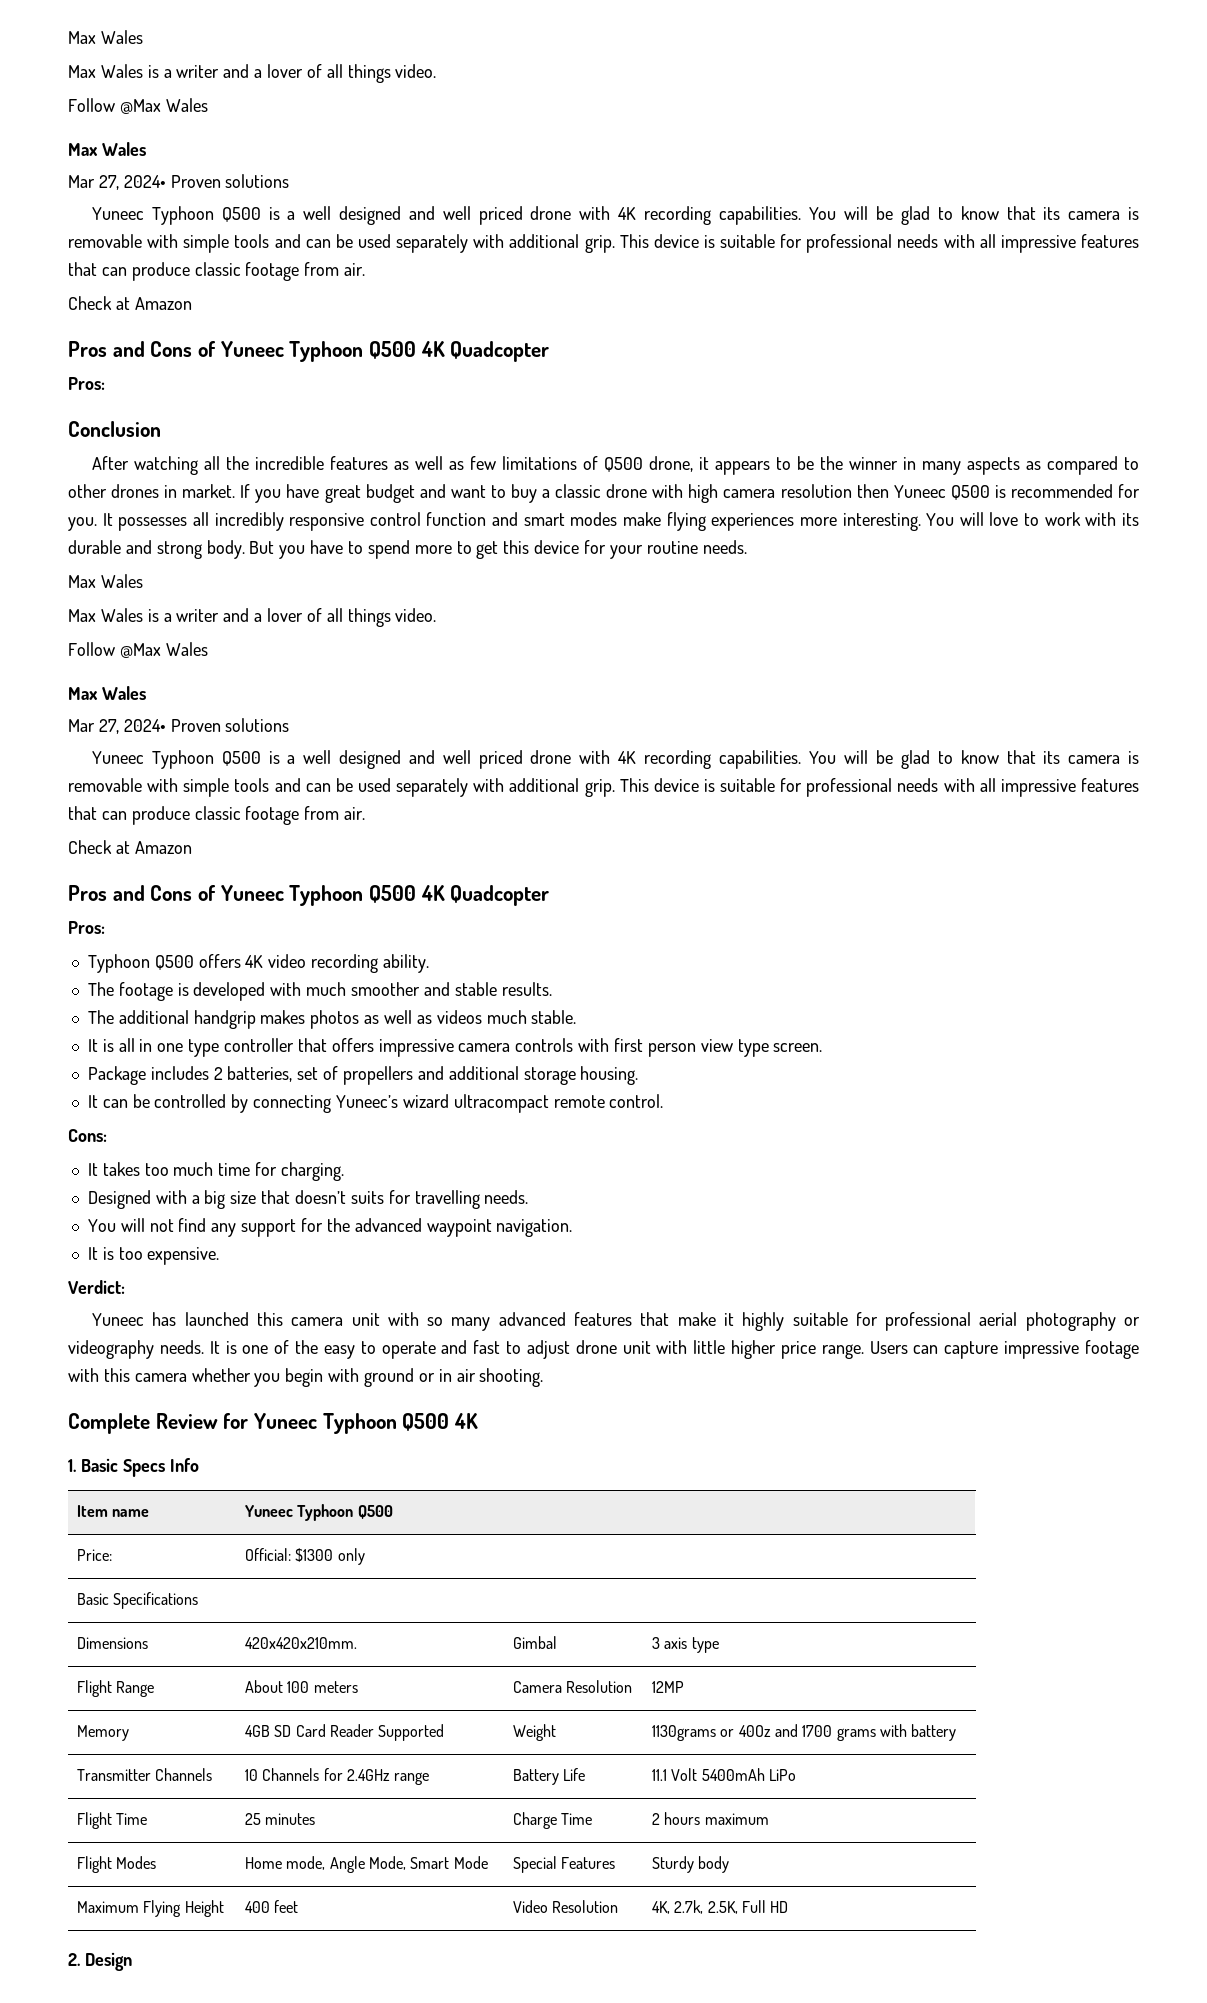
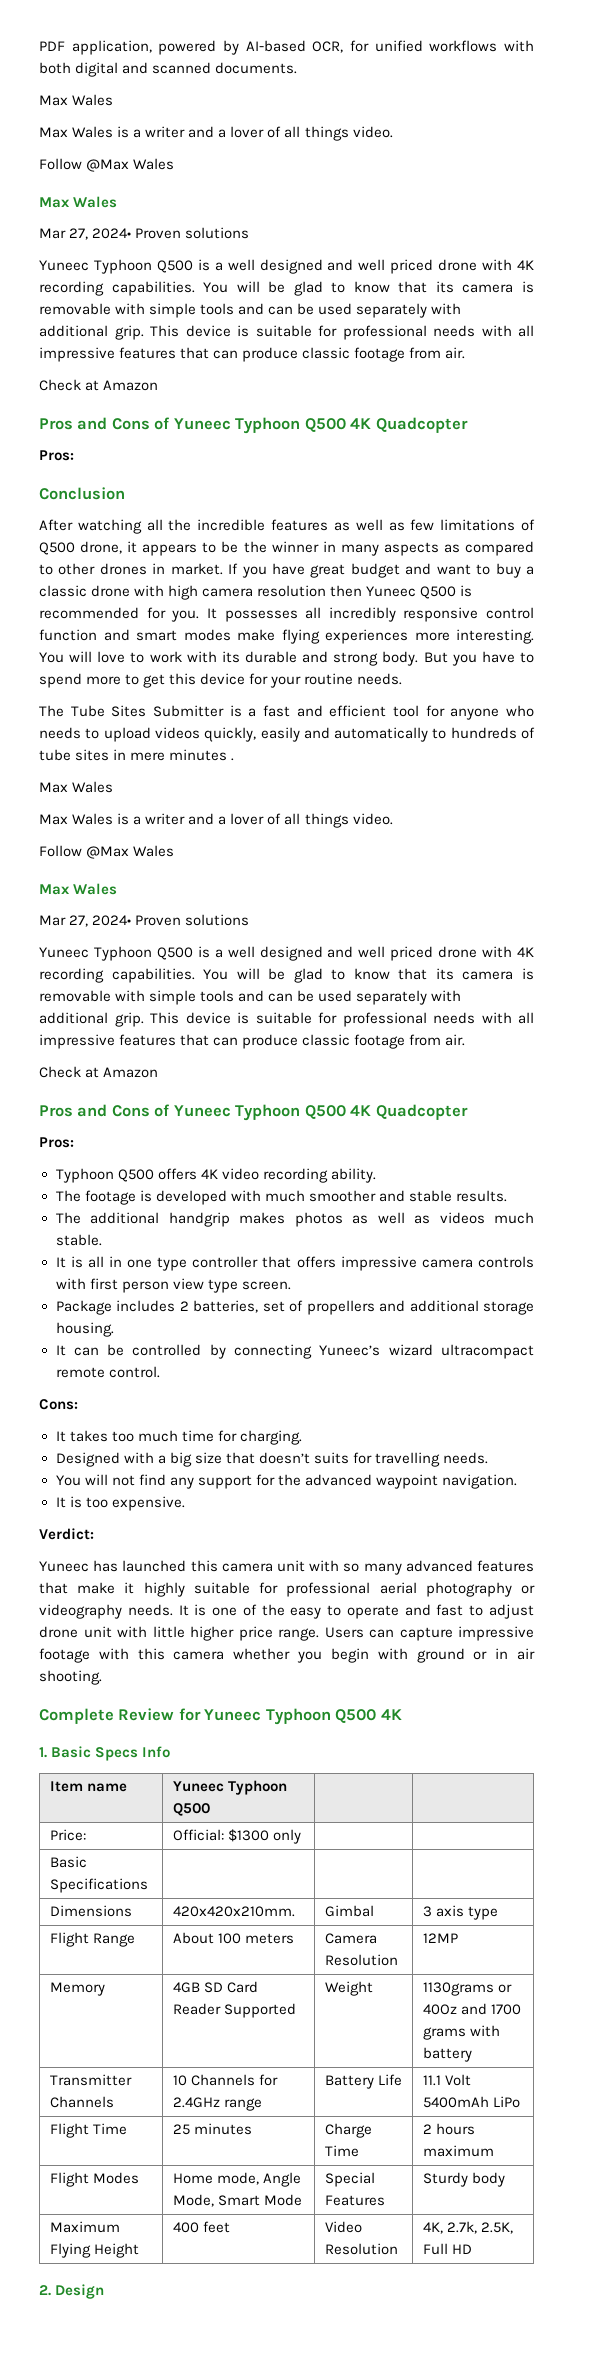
+ PDF application, powered by AI-based OCR, for unified workflows with both digital and scanned documents.
+ The Tube Sites Submitter is a fast and efficient tool for anyone who needs to upload videos quickly, easily and automatically to hundreds of tube sites in mere minutes .

